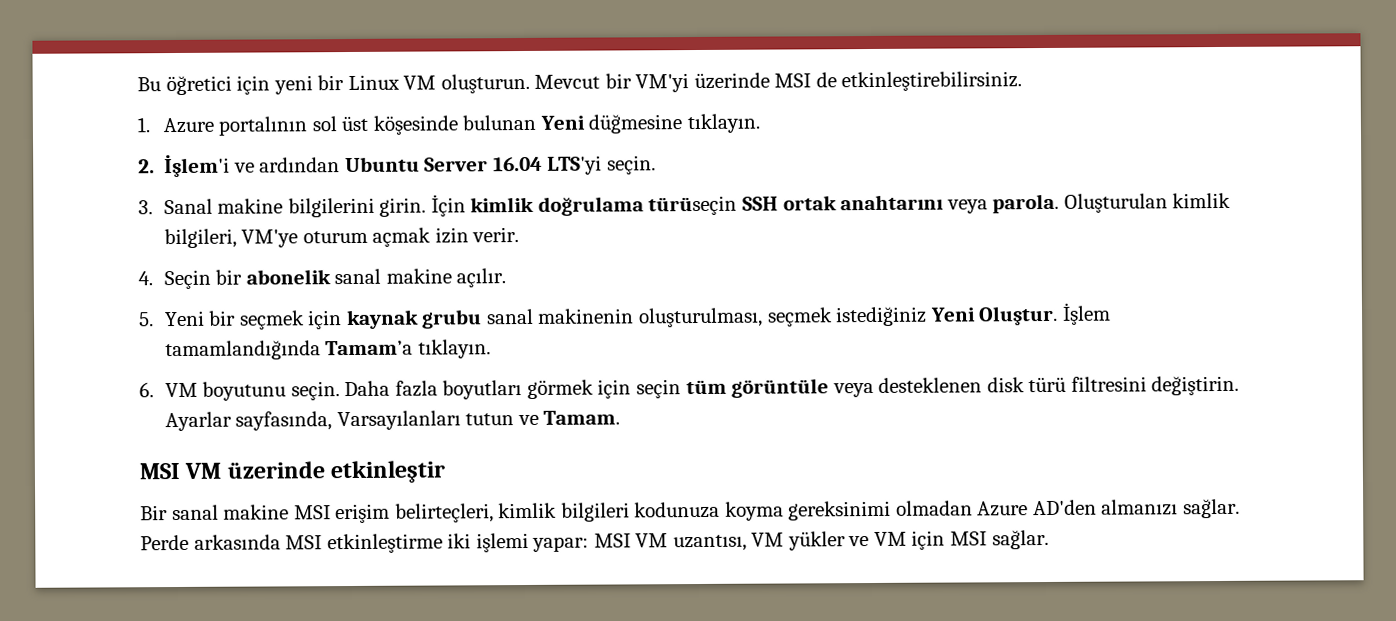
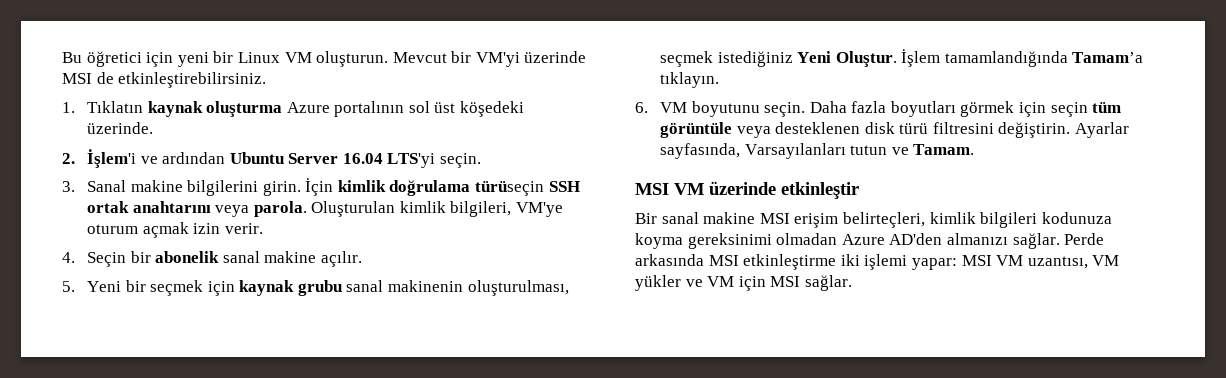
- 1. Azure portalının sol üst köşesinde bulunan Yeni düğmesine tıklayın.
+ 1. Tıklatın kaynak oluşturma Azure portalının sol üst köşedeki üzerinde.

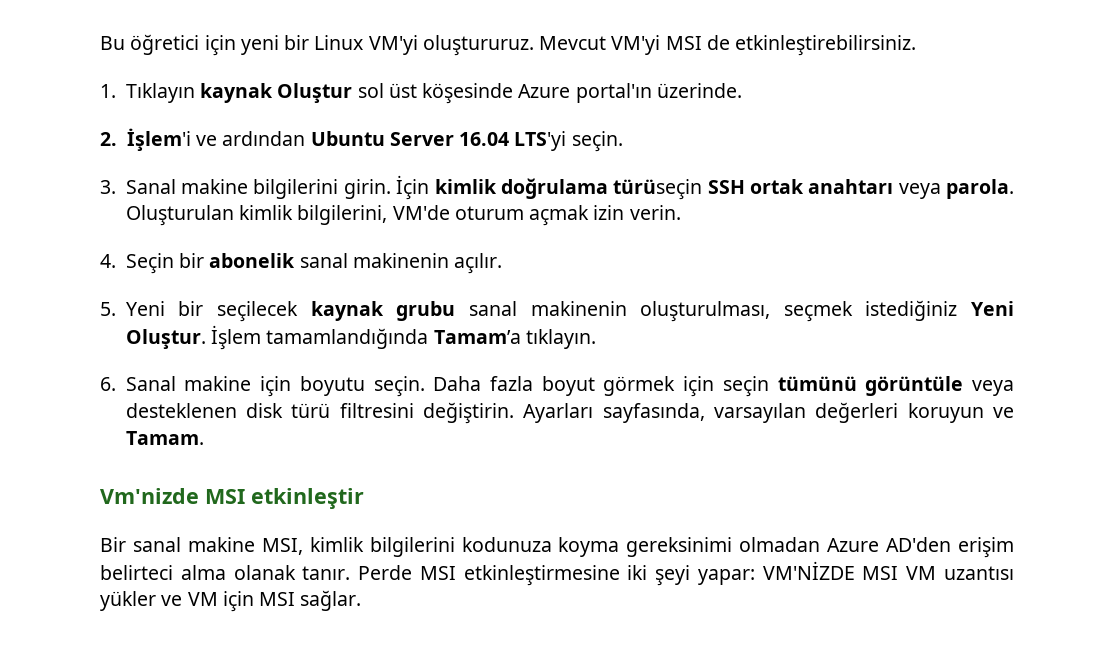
- Bu öğretici için yeni bir Linux VM oluşturun. Mevcut bir VM'yi üzerinde MSI de etkinleştirebilirsiniz.
- 1. Tıklatın kaynak oluşturma Azure portalının sol üst köşedeki üzerinde.
+ Bu öğretici için yeni bir Linux VM'yi oluştururuz. Mevcut VM'yi MSI de etkinleştirebilirsiniz.
+ 1. Tıklayın kaynak Oluştur sol üst köşesinde Azure portal'ın üzerinde.
- İçin kimlik doğrulama türüseçin SSH ortak anahtarını veya parola.
+ İçin kimlik doğrulama türüseçin SSH ortak anahtarı veya parola.
- Oluşturulan kimlik bilgileri, VM'ye oturum açmak izin verir.
+ Oluşturulan kimlik bilgilerini, VM'de oturum açmak izin verin.
- 4. Seçin bir abonelik sanal makine açılır.
+ 4. Seçin bir abonelik sanal makinenin açılır.
- 5. Yeni bir seçmek için kaynak grubu sanal makinenin oluşturulması, seçmek istediğiniz Yeni Oluştur.
+ 5. Yeni bir seçilecek kaynak grubu sanal makinenin oluşturulması, seçmek istediğiniz Yeni Oluştur.
- 6. VM boyutunu seçin.
+ 6. Sanal makine için boyutu seçin.
- Daha fazla boyutları görmek için seçin tüm görüntüle veya desteklenen disk türü filtresini değiştirin.
+ Daha fazla boyut görmek için seçin tümünü görüntüle veya desteklenen disk türü filtresini değiştirin.
- Ayarlar sayfasında, Varsayılanları tutun ve Tamam.
+ Ayarları sayfasında, varsayılan değerleri koruyun ve Tamam.
- MSI VM üzerinde etkinleştir
+ Vm'nizde MSI etkinleştir
- Bir sanal makine MSI erişim belirteçleri, kimlik bilgileri kodunuza koyma gereksinimi olmadan Azure AD'den almanızı sağlar. Perde arkasında MSI etkinleştirme iki işlemi yapar: MSI VM uzantısı, VM yükler ve VM için MSI sağlar.
+ Bir sanal makine MSI, kimlik bilgilerini kodunuza koyma gereksinimi olmadan Azure AD'den erişim belirteci alma olanak tanır. Perde MSI etkinleştirmesine iki şeyi yapar: VM'NİZDE MSI VM uzantısı yükler ve VM için MSI sağlar.

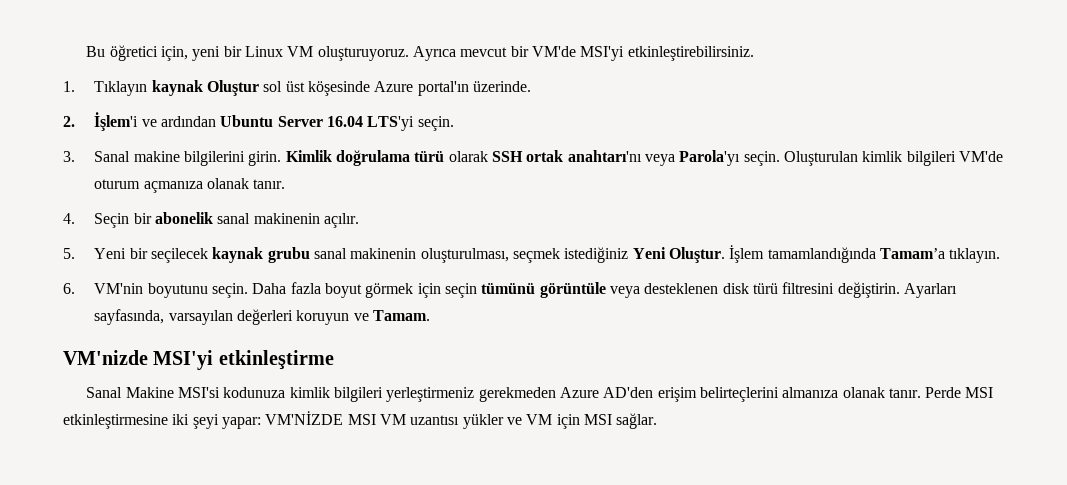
- Bu öğretici için yeni bir Linux VM'yi oluştururuz. Mevcut VM'yi MSI de etkinleştirebilirsiniz.
+ Bu öğretici için, yeni bir Linux VM oluşturuyoruz. Ayrıca mevcut bir VM'de MSI'yi etkinleştirebilirsiniz.
- İçin kimlik doğrulama türüseçin SSH ortak anahtarı veya parola.
+ Kimlik doğrulama türü olarak SSH ortak anahtarı'nı veya Parola'yı seçin.
- Oluşturulan kimlik bilgilerini, VM'de oturum açmak izin verin.
+ Oluşturulan kimlik bilgileri VM'de oturum açmanıza olanak tanır.
- 6. Sanal makine için boyutu seçin.
+ 6. VM'nin boyutunu seçin.
- Vm'nizde MSI etkinleştir
- Bir sanal makine MSI, kimlik bilgilerini kodunuza koyma gereksinimi olmadan Azure AD'den erişim belirteci alma olanak tanır.
+ VM'nizde MSI'yi etkinleştirme
+ Sanal Makine MSI'si kodunuza kimlik bilgileri yerleştirmeniz gerekmeden Azure AD'den erişim belirteçlerini almanıza olanak tanır.

